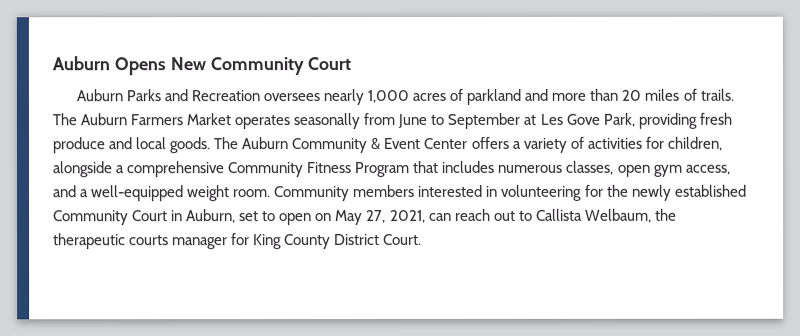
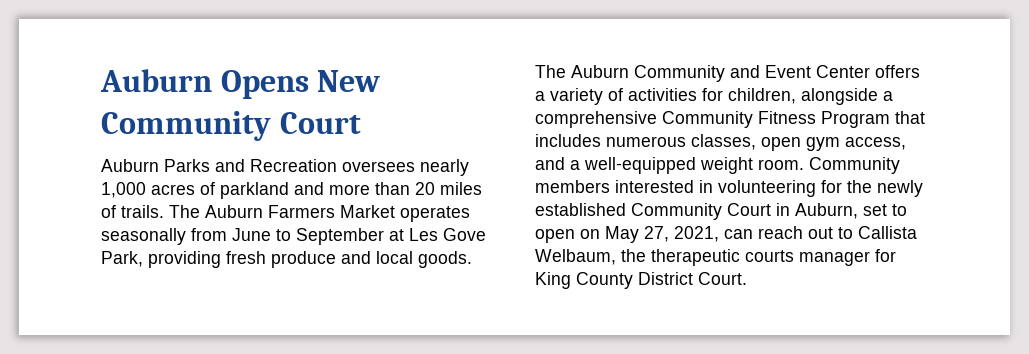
- The Auburn Community & Event Center offers a variety of activities for children, alongside a comprehensive Community Fitness Program that includes numerous classes, open gym access, and a well-equipped weight room.
+ The Auburn Community and Event Center offers a variety of activities for children, alongside a comprehensive Community Fitness Program that includes numerous classes, open gym access, and a well-equipped weight room.

